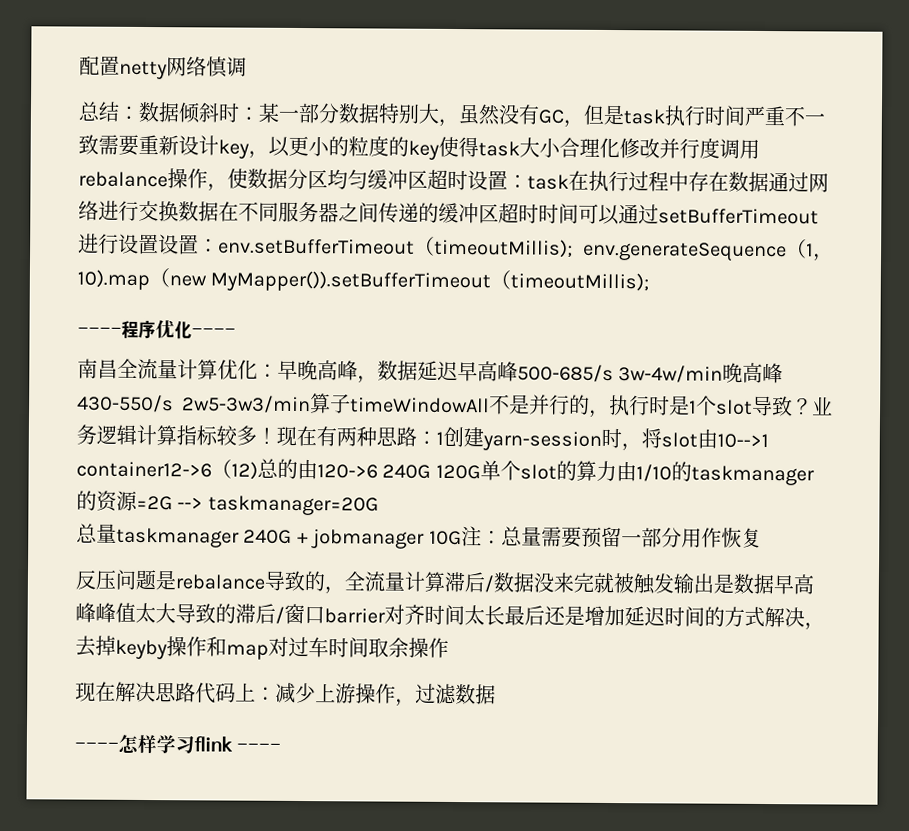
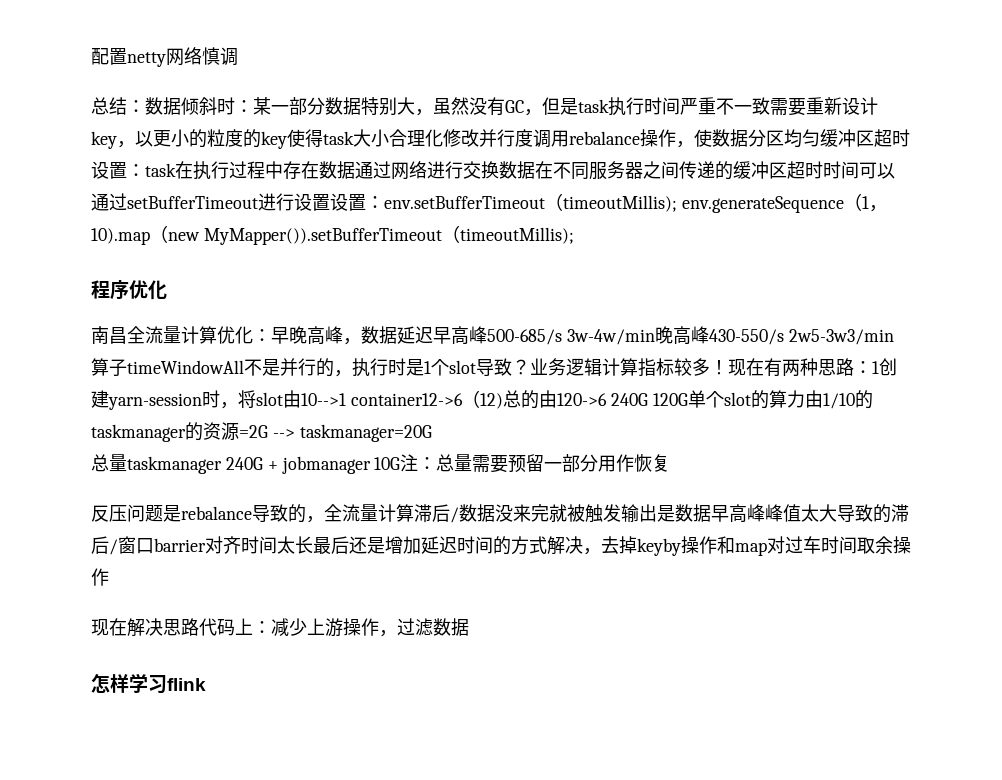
- ----程序优化----
+ 程序优化
- ----怎样学习flink ----
+ 怎样学习flink

